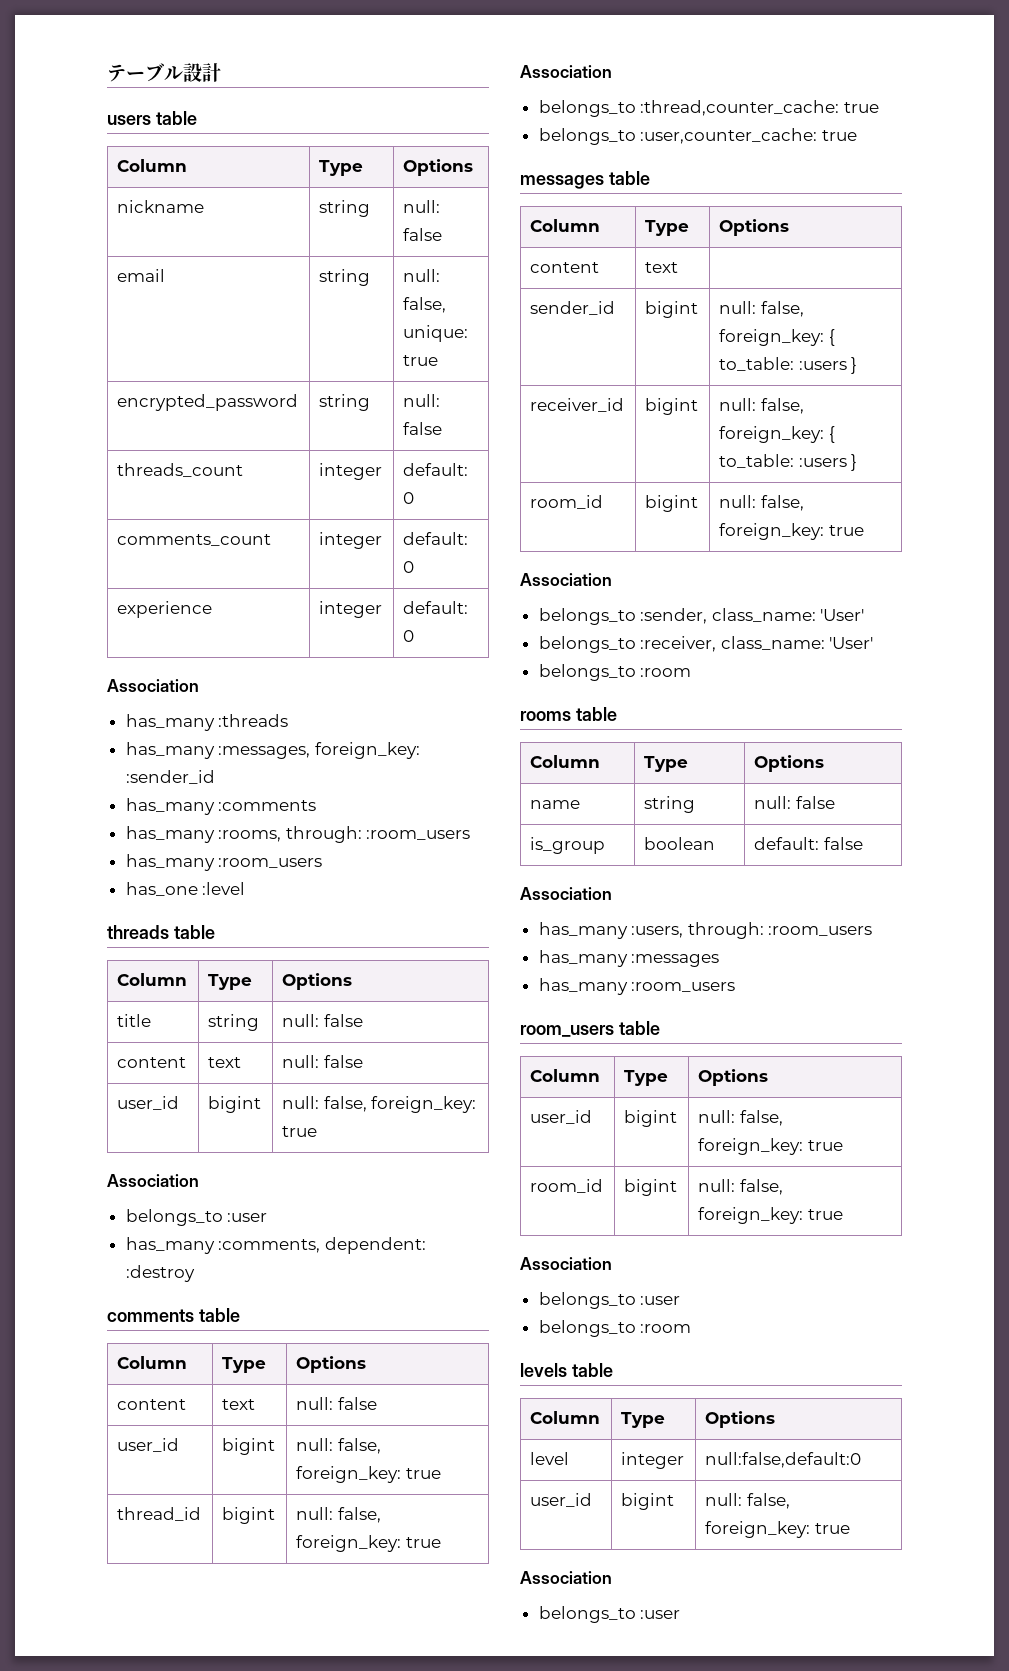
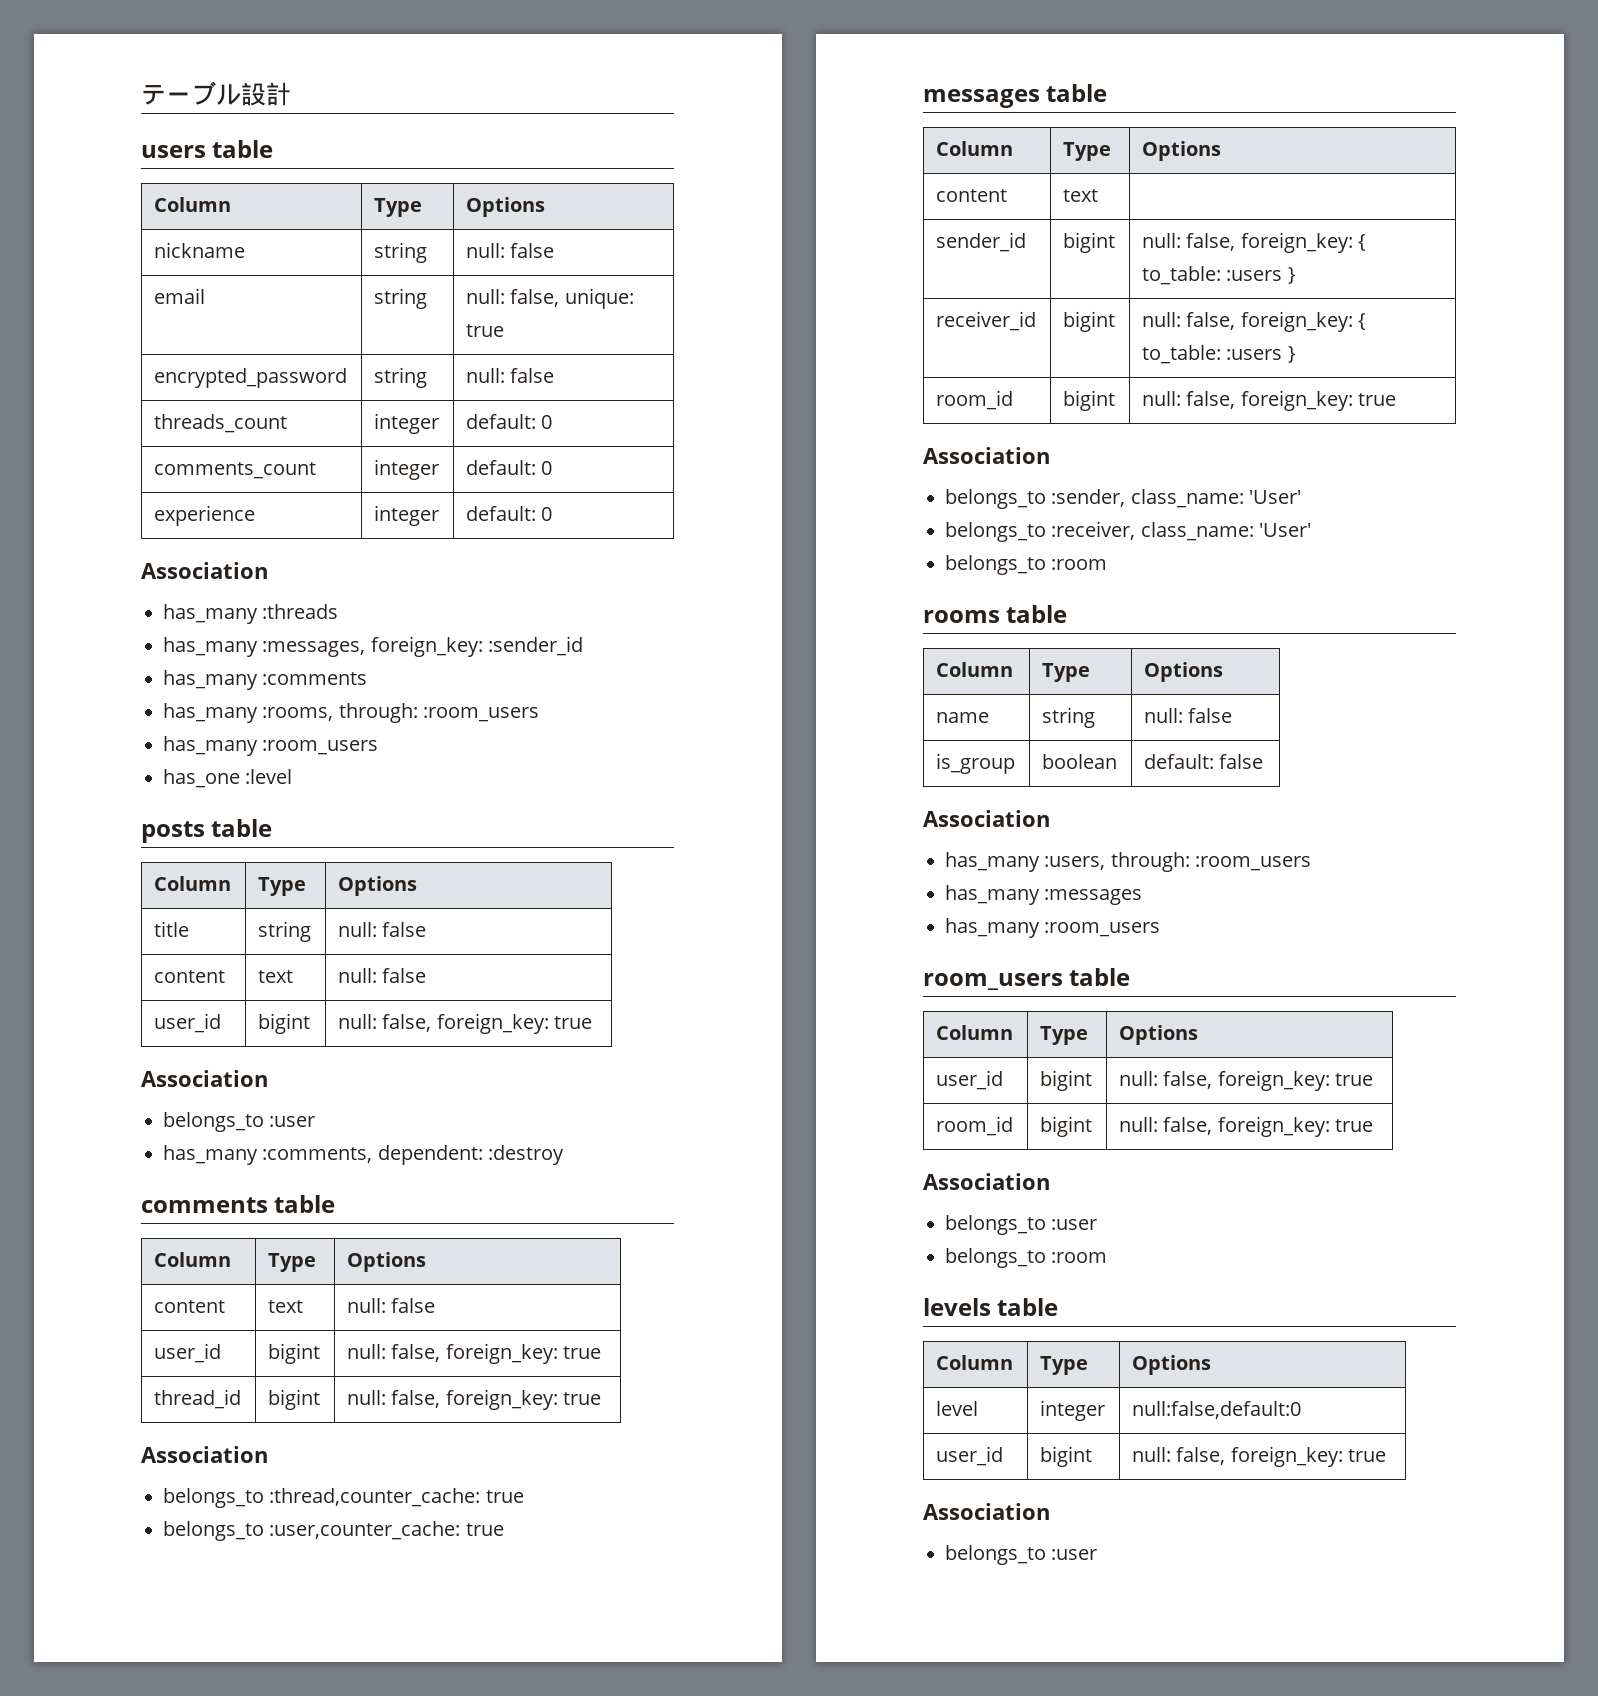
- threads table
+ posts table

